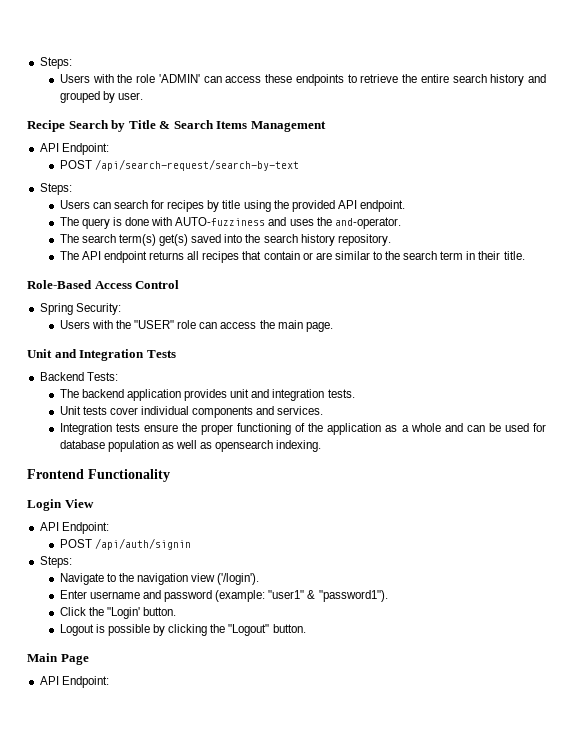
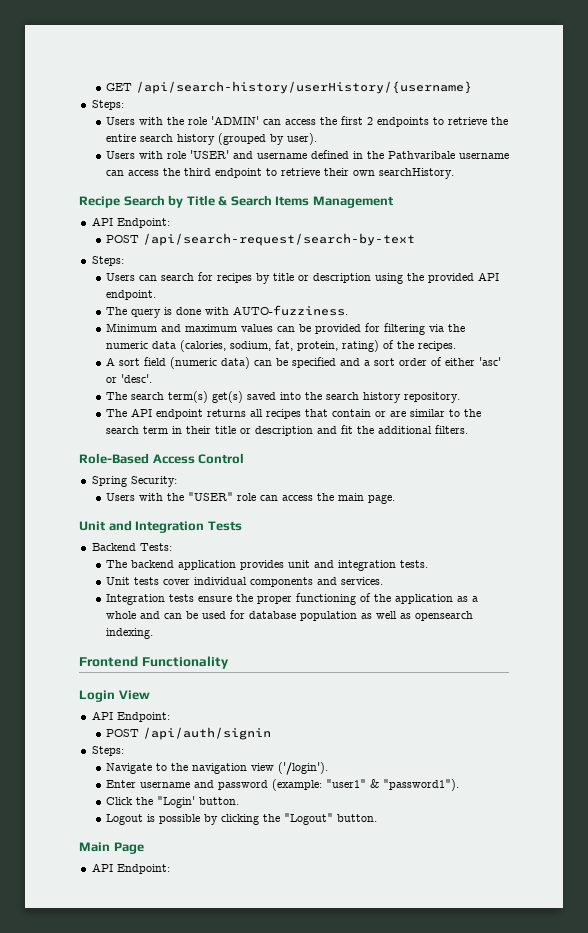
+ GET /api/search-history/userHistory/{username}
- Users with the role 'ADMIN' can access these endpoints to retrieve the entire search history and grouped by user.
+ Users with the role 'ADMIN' can access the first 2 endpoints to retrieve the entire search history (grouped by user).
+ Users with role 'USER' and username defined in the Pathvaribale username can access the third endpoint to retrieve their own searchHistory.
- Users can search for recipes by title using the provided API endpoint.
+ Users can search for recipes by title or description using the provided API endpoint.
- The query is done with AUTO-fuzziness and uses the and-operator.
+ The query is done with AUTO-fuzziness.
+ Minimum and maximum values can be provided for filtering via the numeric data (calories, sodium, fat, protein, rating) of the recipes.
+ A sort field (numeric data) can be specified and a sort order of either 'asc' or 'desc'.
- The API endpoint returns all recipes that contain or are similar to the search term in their title.
+ The API endpoint returns all recipes that contain or are similar to the search term in their title or description and fit the additional filters.

